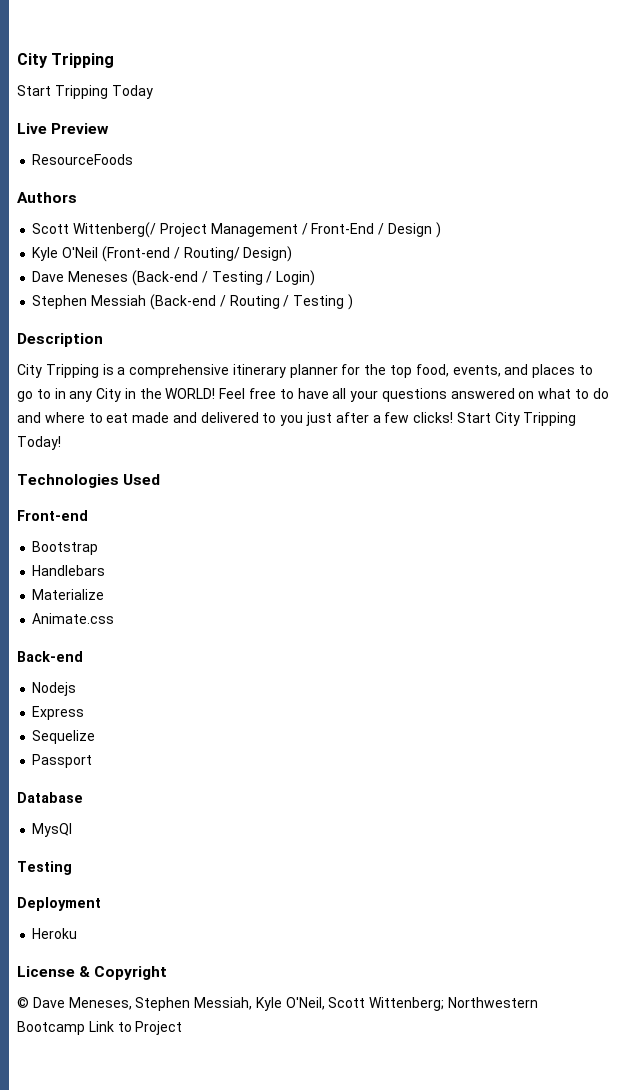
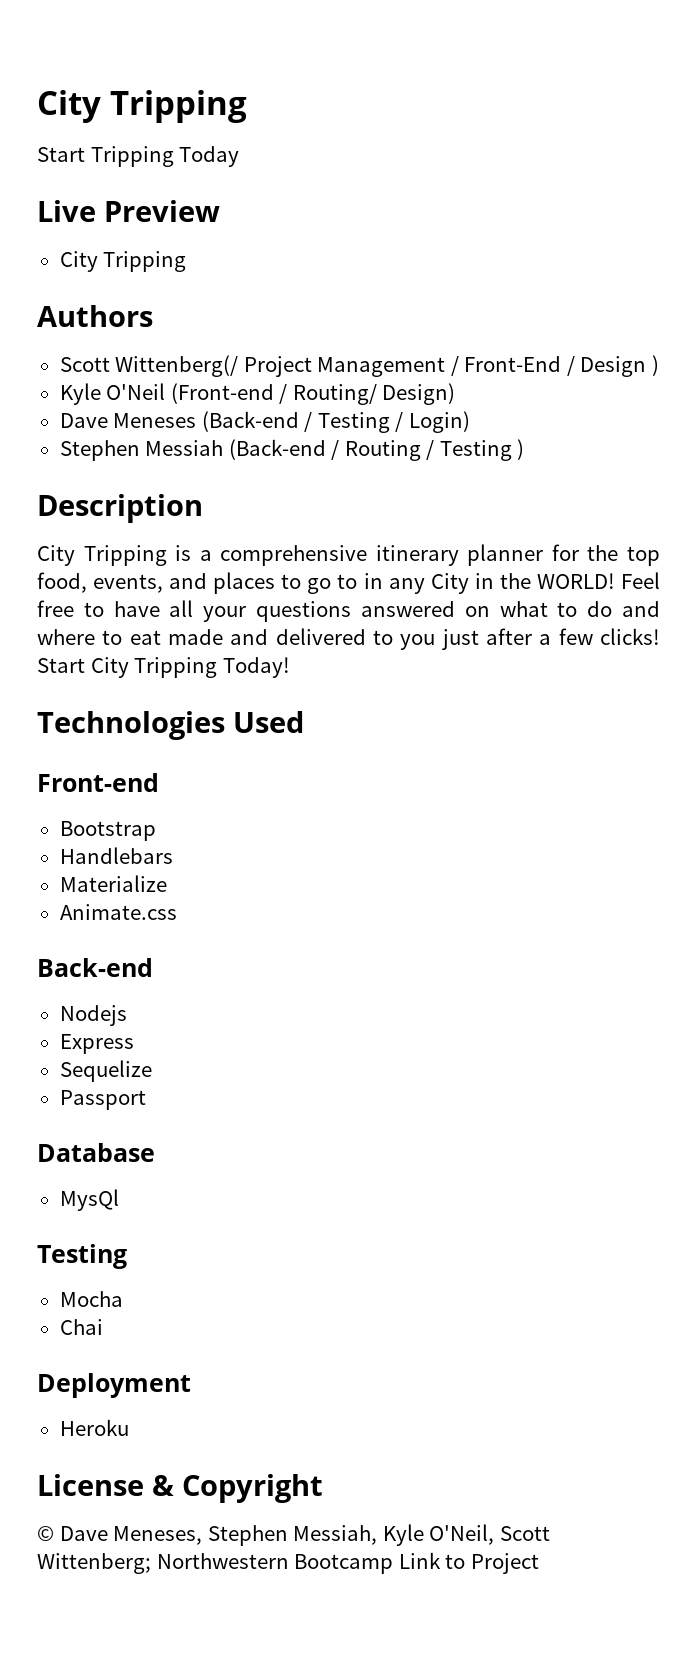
  Live Preview
- ResourceFoods
+ City Tripping
+ Mocha
+ Chai

